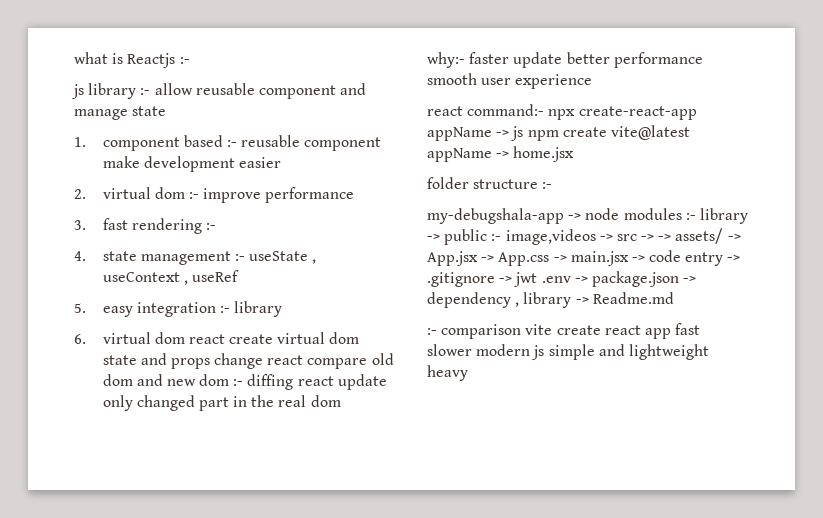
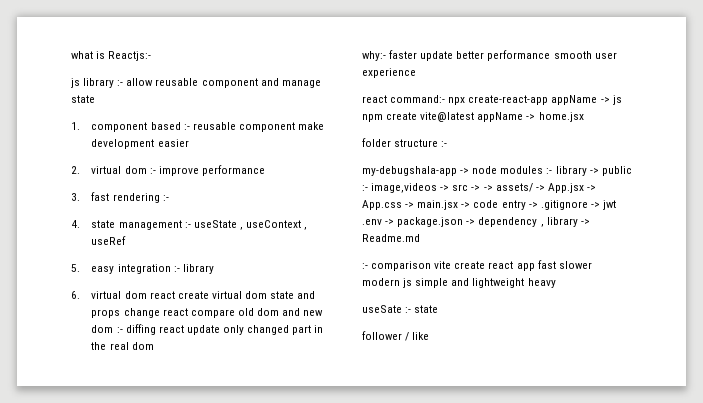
- what is Reactjs :-
+ what is Reactjs:-
+ useSate :- state
+ follower / like

